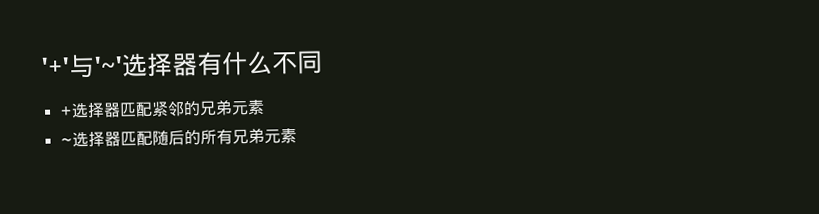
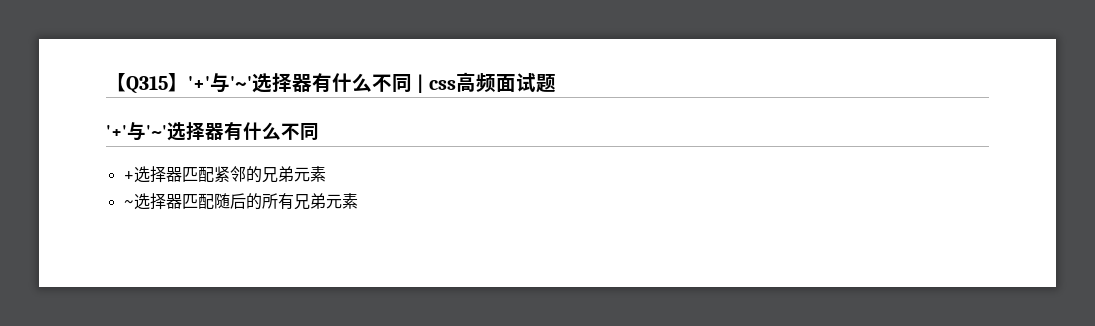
+ 【Q315】'+'与'~'选择器有什么不同 | css高频面试题

